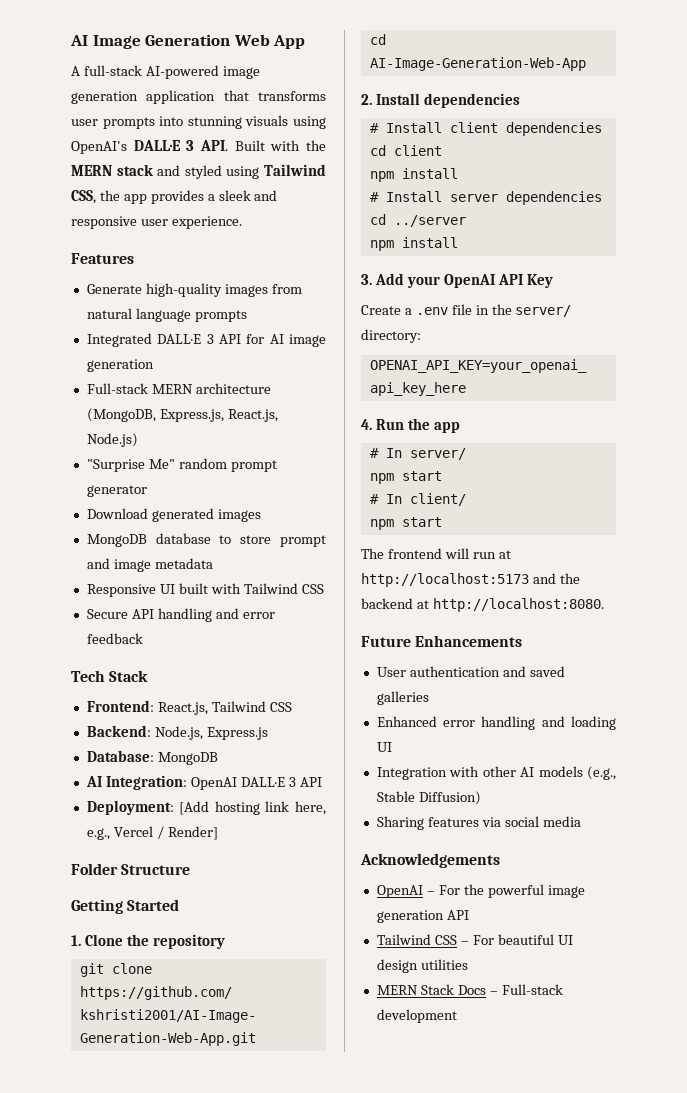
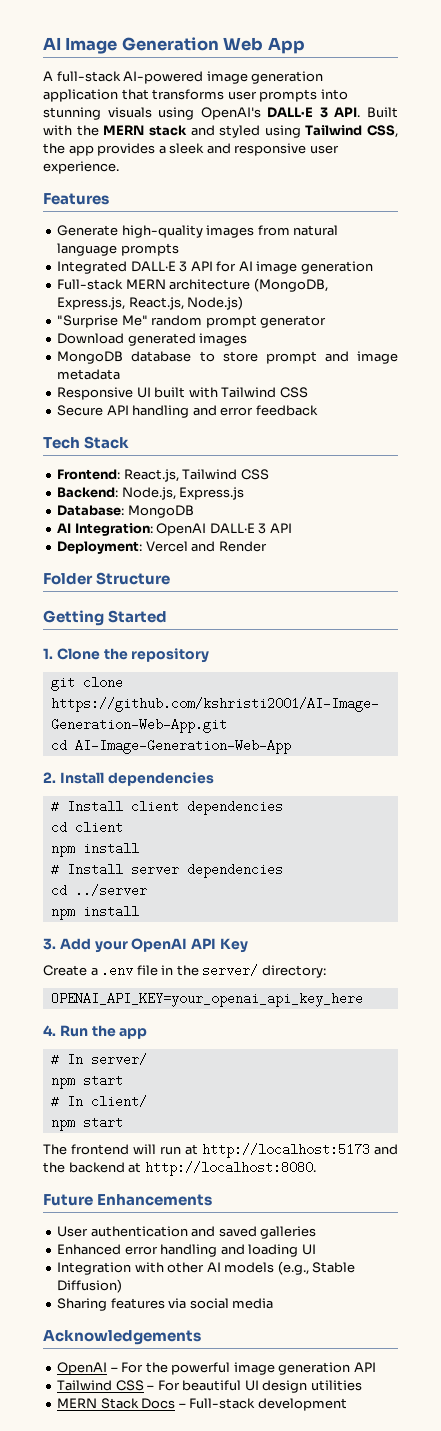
- Deployment: [Add hosting link here, e.g., Vercel / Render]
+ Deployment: Vercel and Render

